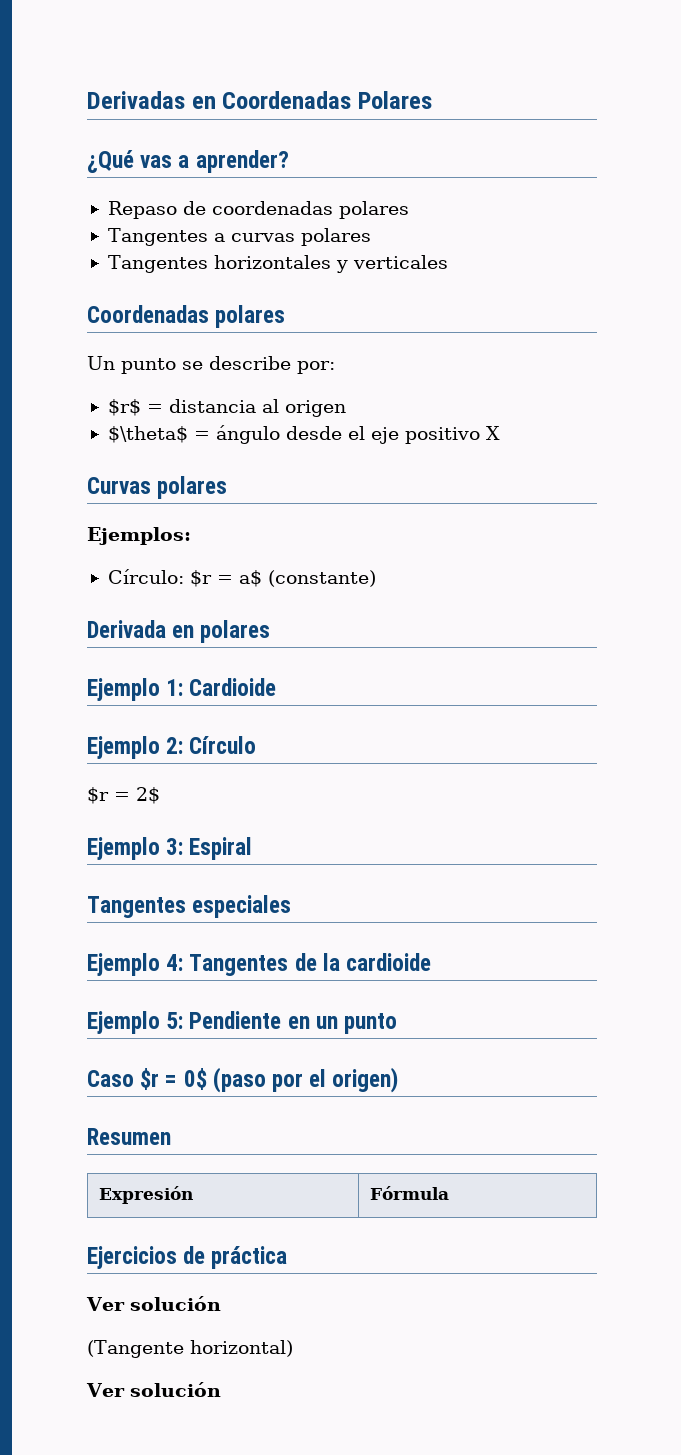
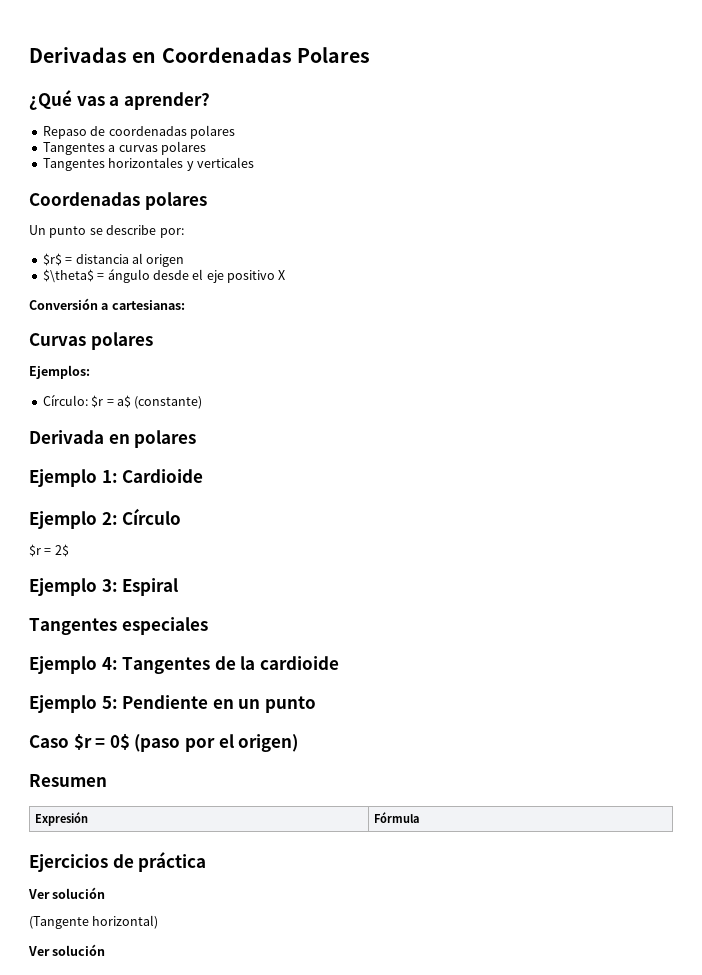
+ Conversión a cartesianas:

